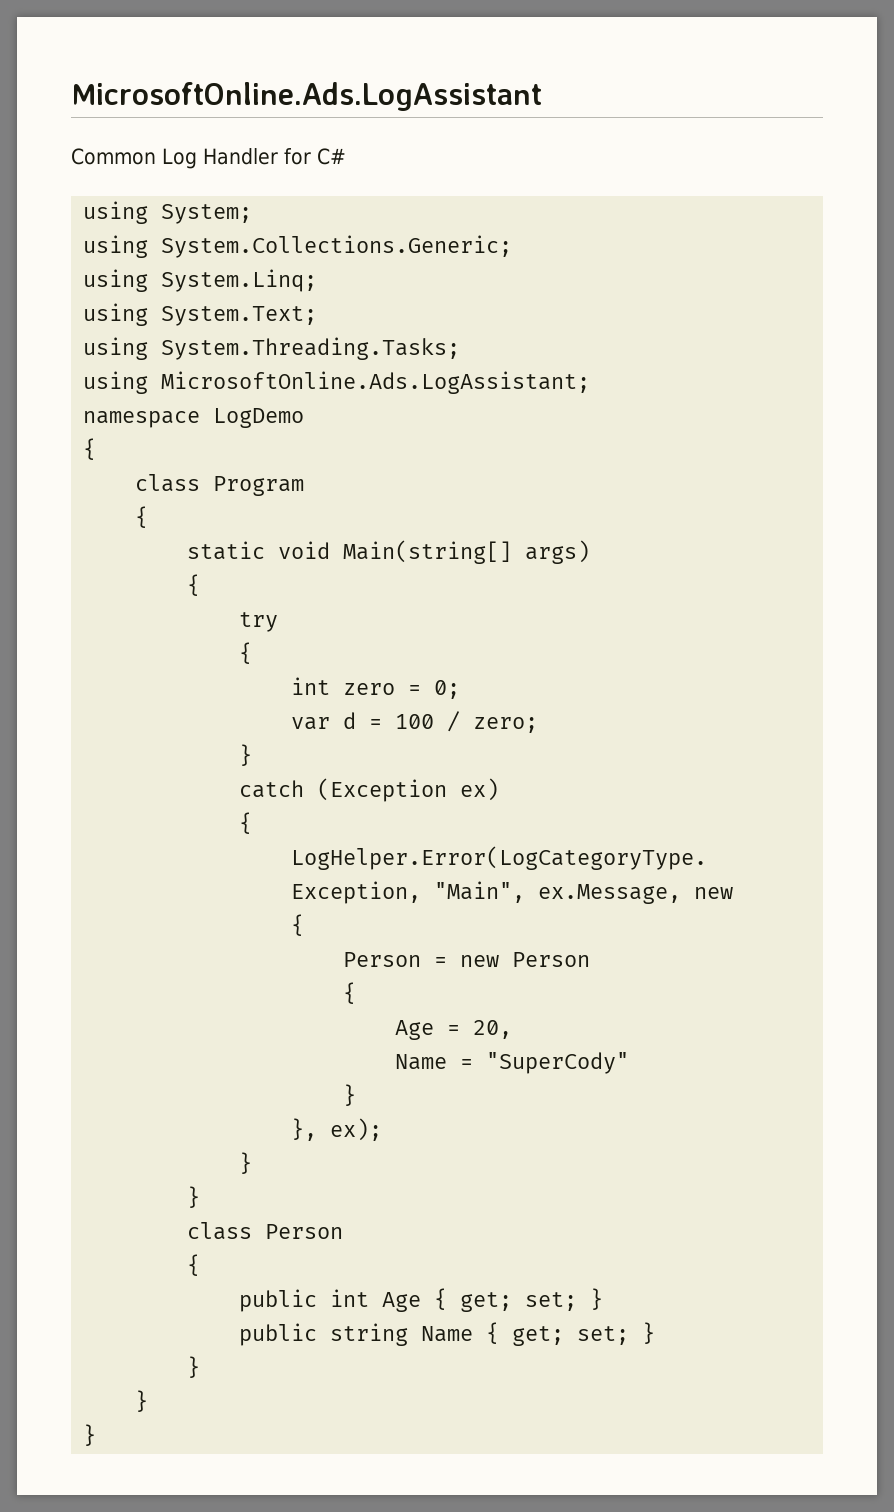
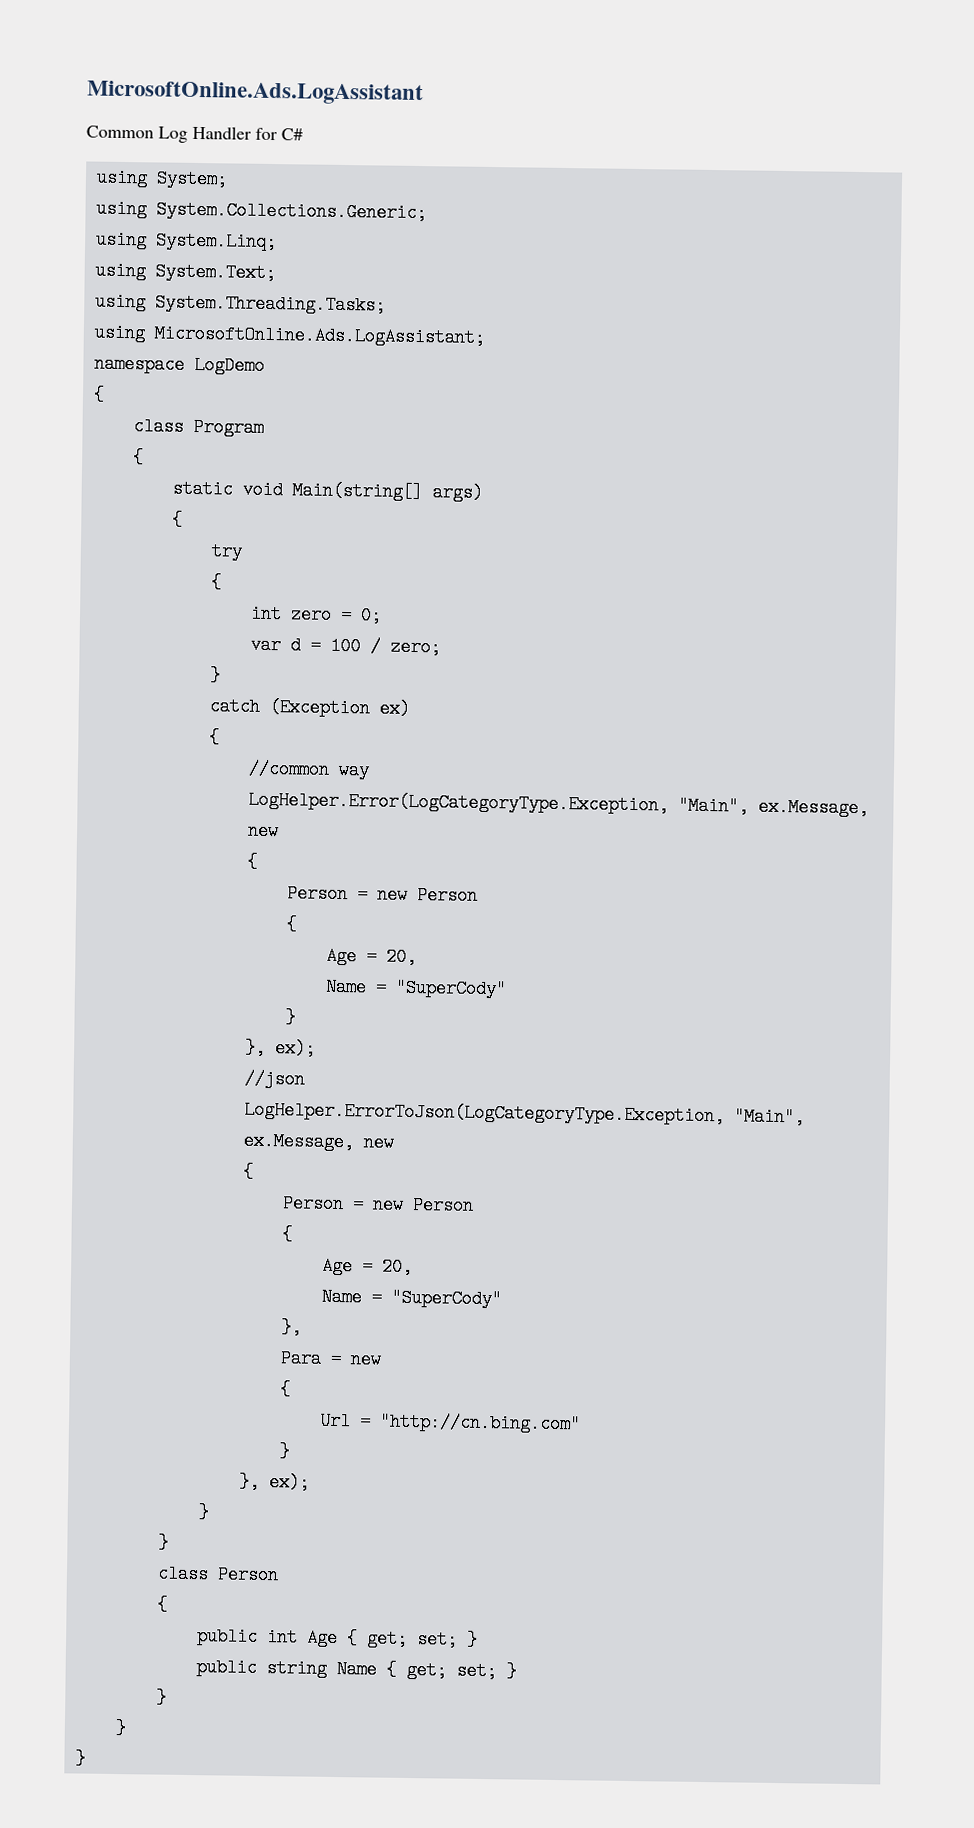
+ //common way
+ //json
+ LogHelper.ErrorToJson(LogCategoryType.Exception, "Main", ex.Message, new
+ {
+ Person = new Person
+ {
+ Age = 20,
+ Name = "SuperCody"
+ },
+ Para = new
+ {
+ Url = "http://cn.bing.com"
+ }
+ }, ex);

